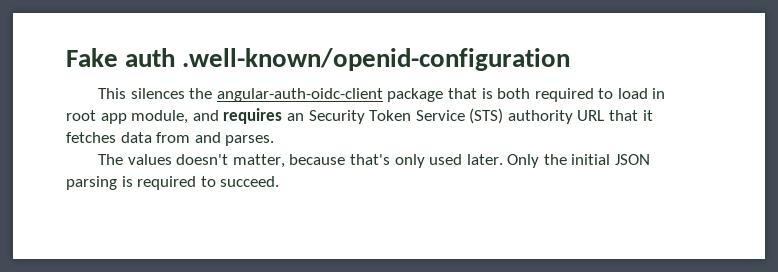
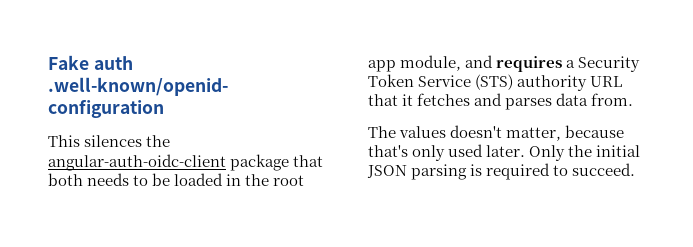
- This silences the angular-auth-oidc-client package that is both required to load in root app module, and requires an Security Token Service (STS) authority URL that it fetches data from and parses.
+ This silences the angular-auth-oidc-client package that both needs to be loaded in the root app module, and requires a Security Token Service (STS) authority URL that it fetches and parses data from.

